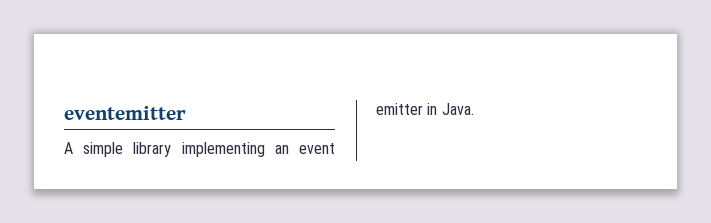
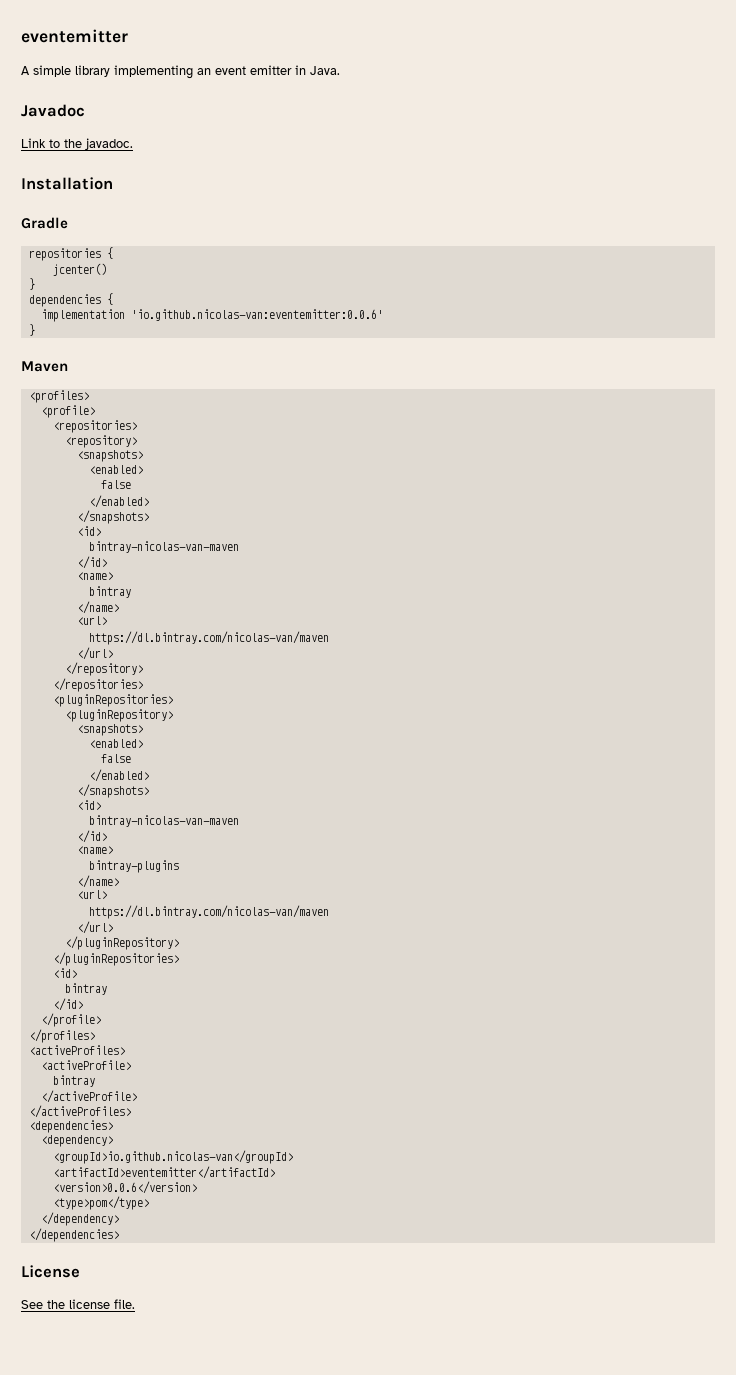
+ Javadoc
+ Link to the javadoc.
+ Installation
+ Gradle
+ repositories {
+ jcenter()
+ }
+ dependencies {
+ implementation 'io.github.nicolas-van:eventemitter:0.0.6'
+ }
+ Maven
+ <profiles>
+ <profile>
+ <repositories>
+ <repository>
+ <snapshots>
+ <enabled>
+ false
+ </enabled>
+ </snapshots>
+ <id>
+ bintray-nicolas-van-maven
+ </id>
+ <name>
+ bintray
+ </name>
+ <url>
+ https://dl.bintray.com/nicolas-van/maven
+ </url>
+ </repository>
+ </repositories>
+ <pluginRepositories>
+ <pluginRepository>
+ <snapshots>
+ <enabled>
+ false
+ </enabled>
+ </snapshots>
+ <id>
+ bintray-nicolas-van-maven
+ </id>
+ <name>
+ bintray-plugins
+ </name>
+ <url>
+ https://dl.bintray.com/nicolas-van/maven
+ </url>
+ </pluginRepository>
+ </pluginRepositories>
+ <id>
+ bintray
+ </id>
+ </profile>
+ </profiles>
+ <activeProfiles>
+ <activeProfile>
+ bintray
+ </activeProfile>
+ </activeProfiles>
+ <dependencies>
+ <dependency>
+ <groupId>io.github.nicolas-van</groupId>
+ <artifactId>eventemitter</artifactId>
+ <version>0.0.6</version>
+ <type>pom</type>
+ </dependency>
+ </dependencies>
+ License
+ See the license file.

